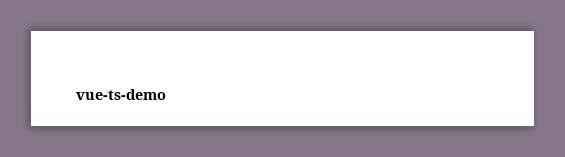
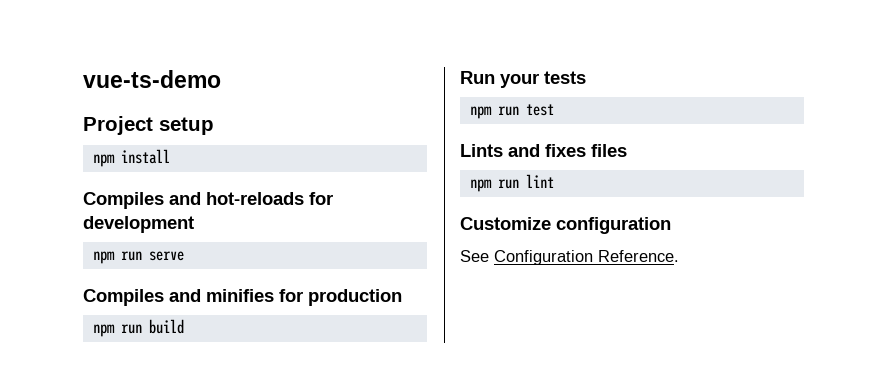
+ Project setup
+ npm install
+ Compiles and hot-reloads for development
+ npm run serve
+ Compiles and minifies for production
+ npm run build
+ Run your tests
+ npm run test
+ Lints and fixes files
+ npm run lint
+ Customize configuration
+ See Configuration Reference.

